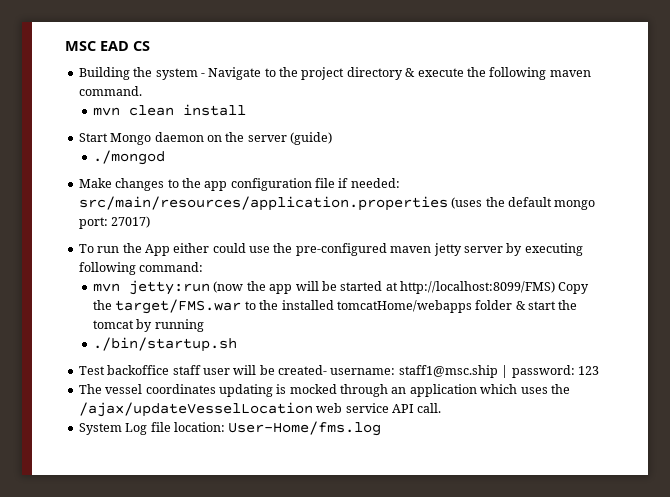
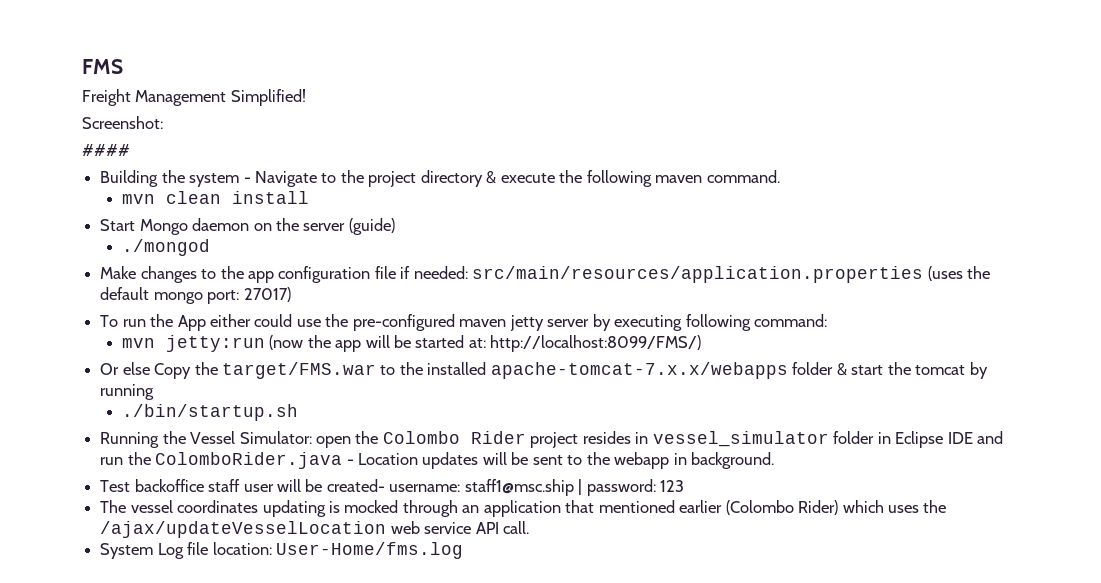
- MSC EAD CS
+ FMS
+ Freight Management Simplified!
+ Screenshot:
+ ####
- mvn jetty:run (now the app will be started at http://localhost:8099/FMS) Copy the target/FMS.war to the installed tomcatHome/webapps folder & start the tomcat by running
+ mvn jetty:run (now the app will be started at: http://localhost:8099/FMS/)
+ Or else Copy the target/FMS.war to the installed apache-tomcat-7.x.x/webapps folder & start the tomcat by running
+ Running the Vessel Simulator: open the Colombo Rider project resides in vessel_simulator folder in Eclipse IDE and run the ColomboRider.java - Location updates will be sent to the webapp in background.
- The vessel coordinates updating is mocked through an application which uses the /ajax/updateVesselLocation web service API call.
+ The vessel coordinates updating is mocked through an application that mentioned earlier (Colombo Rider) which uses the /ajax/updateVesselLocation web service API call.

